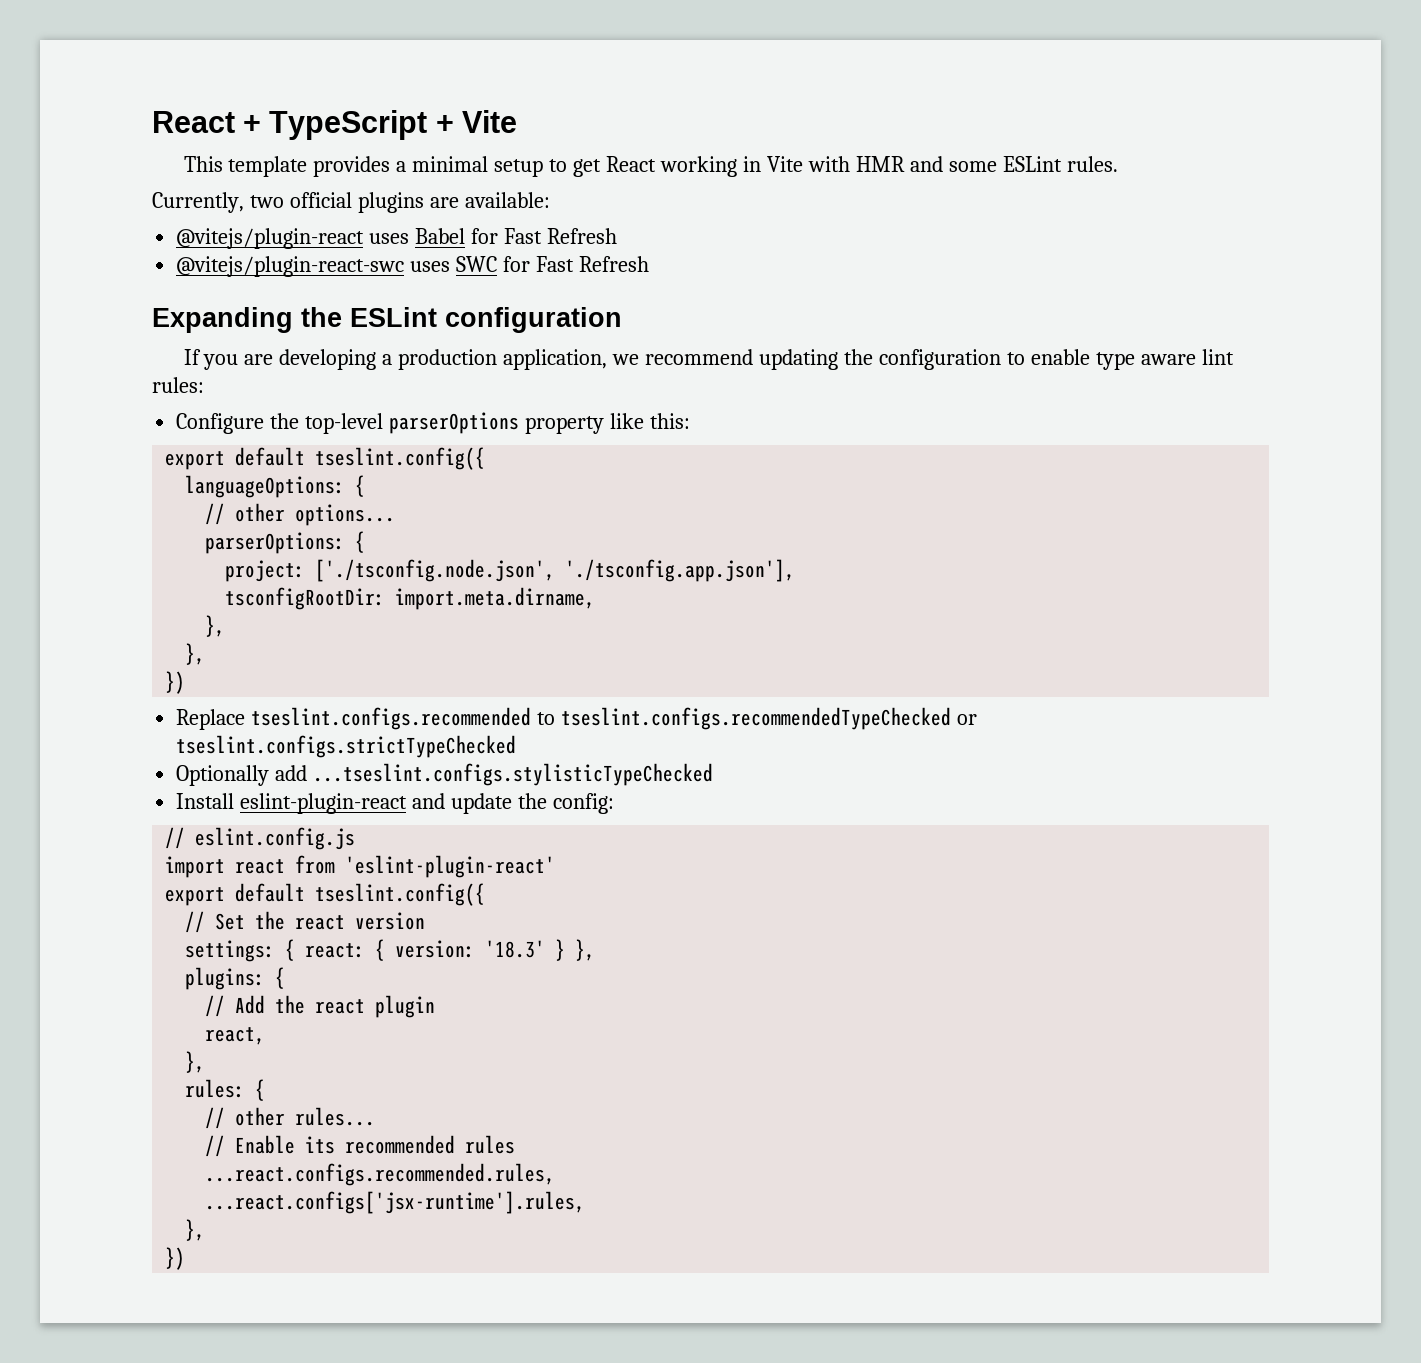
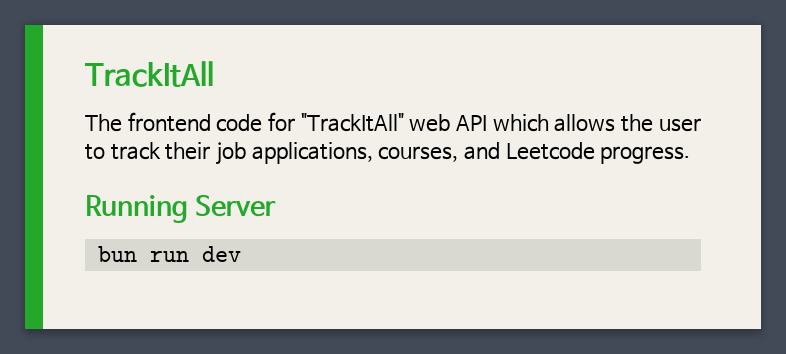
- React + TypeScript + Vite
- This template provides a minimal setup to get React working in Vite with HMR and some ESLint rules.
- Currently, two official plugins are available:
- @vitejs/plugin-react uses Babel for Fast Refresh
- @vitejs/plugin-react-swc uses SWC for Fast Refresh
- Expanding the ESLint configuration
- If you are developing a production application, we recommend updating the configuration to enable type aware lint rules:
- Configure the top-level parserOptions property like this:
- export default tseslint.config({
- languageOptions: {
- // other options...
- parserOptions: {
- project: ['./tsconfig.node.json', './tsconfig.app.json'],
- tsconfigRootDir: import.meta.dirname,
- },
- },
- })
- Replace tseslint.configs.recommended to tseslint.configs.recommendedTypeChecked or tseslint.configs.strictTypeChecked
- Optionally add ...tseslint.configs.stylisticTypeChecked
- Install eslint-plugin-react and update the config:
- // eslint.config.js
- import react from 'eslint-plugin-react'
- export default tseslint.config({
- // Set the react version
- settings: { react: { version: '18.3' } },
- plugins: {
- // Add the react plugin
- react,
- },
- rules: {
- // other rules...
- // Enable its recommended rules
- ...react.configs.recommended.rules,
- ...react.configs['jsx-runtime'].rules,
- },
- })
+ TrackItAll
+ The frontend code for "TrackItAll" web API which allows the user to track their job applications, courses, and Leetcode progress.
+ Running Server
+ bun run dev

